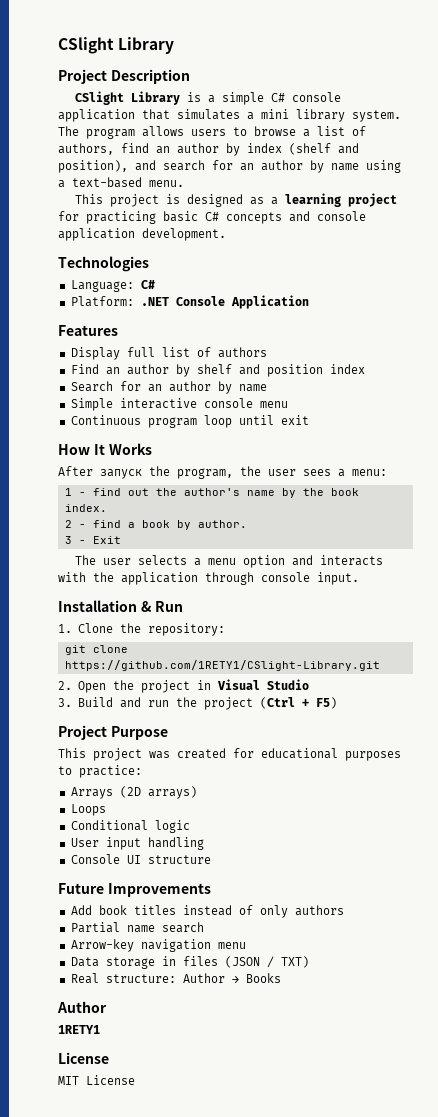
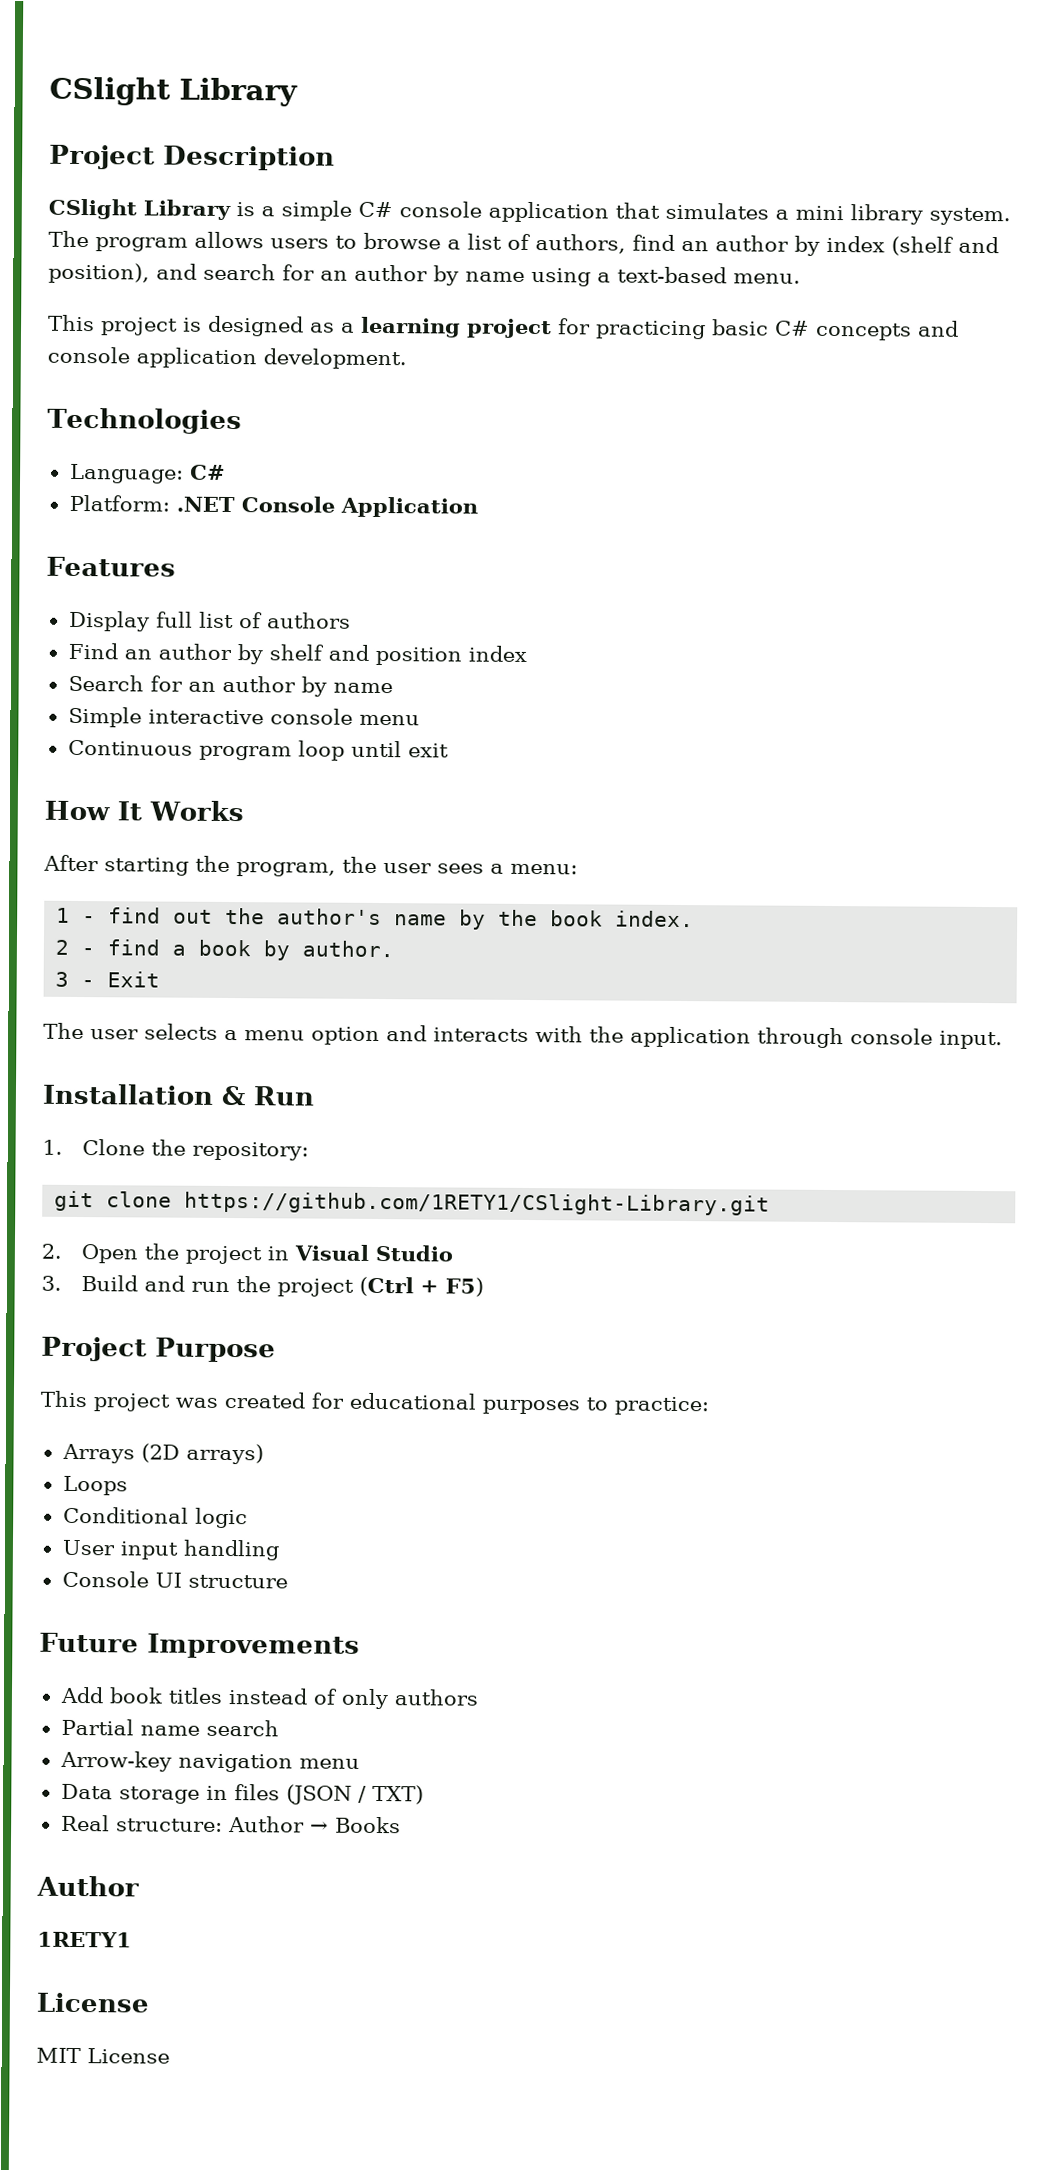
- After запуск the program, the user sees a menu:
+ After starting the program, the user sees a menu:

